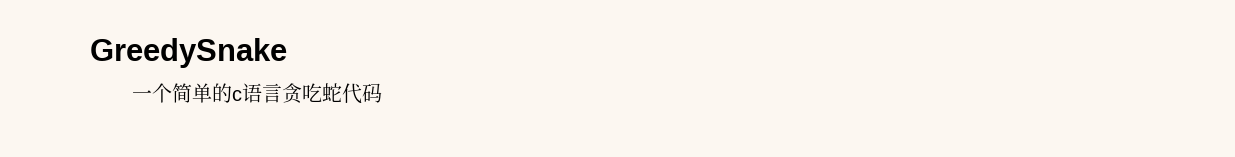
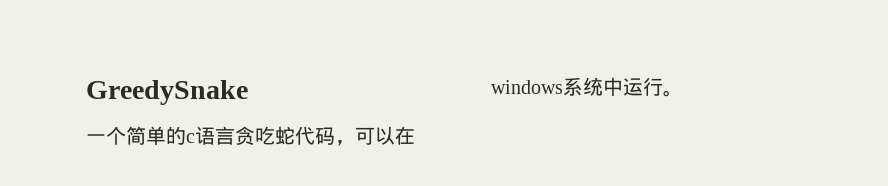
- 一个简单的c语言贪吃蛇代码
+ 一个简单的c语言贪吃蛇代码，可以在windows系统中运行。

